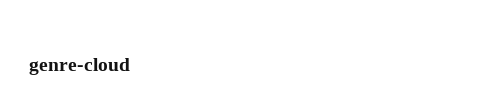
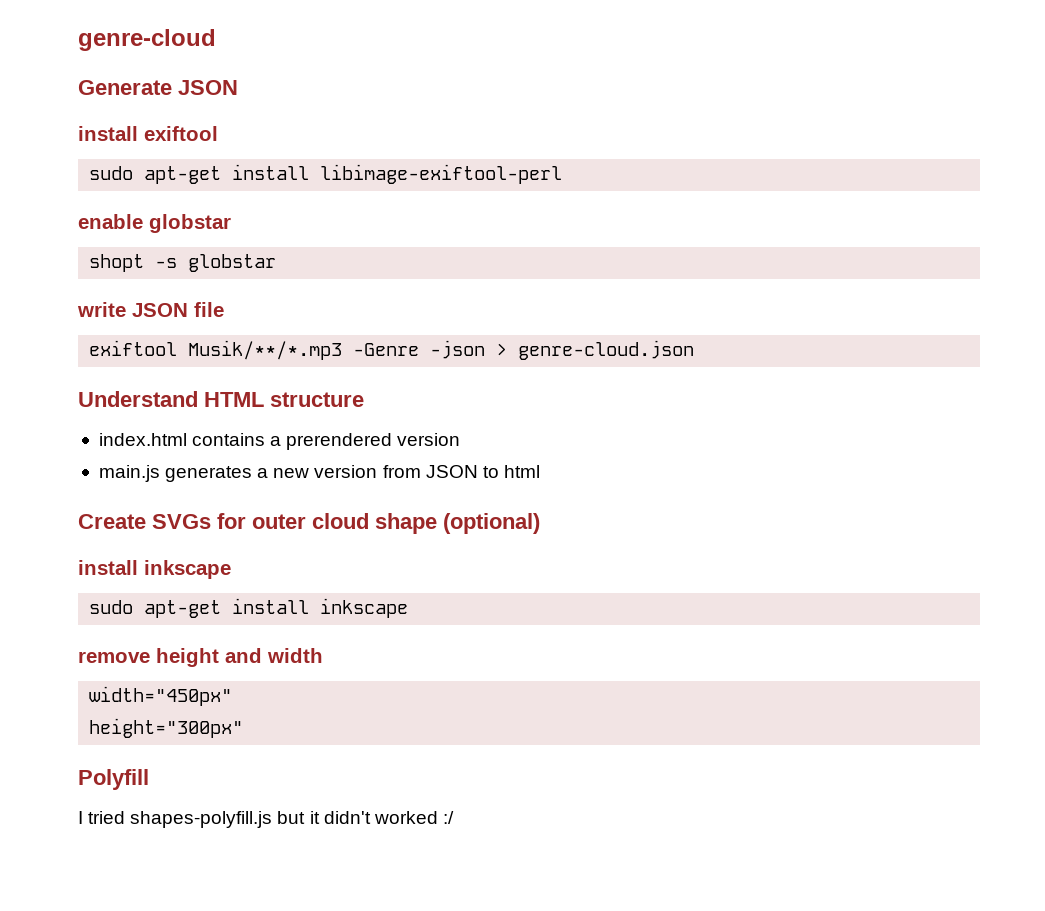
+ Generate JSON
+ install exiftool
+ sudo apt-get install libimage-exiftool-perl
+ enable globstar
+ shopt -s globstar
+ write JSON file
+ exiftool Musik/**/*.mp3 -Genre -json > genre-cloud.json
+ Understand HTML structure
+ index.html contains a prerendered version
+ main.js generates a new version from JSON to html
+ Create SVGs for outer cloud shape (optional)
+ install inkscape
+ sudo apt-get install inkscape
+ remove height and width
+ width="450px"
+ height="300px"
+ Polyfill
+ I tried shapes-polyfill.js but it didn't worked :/

